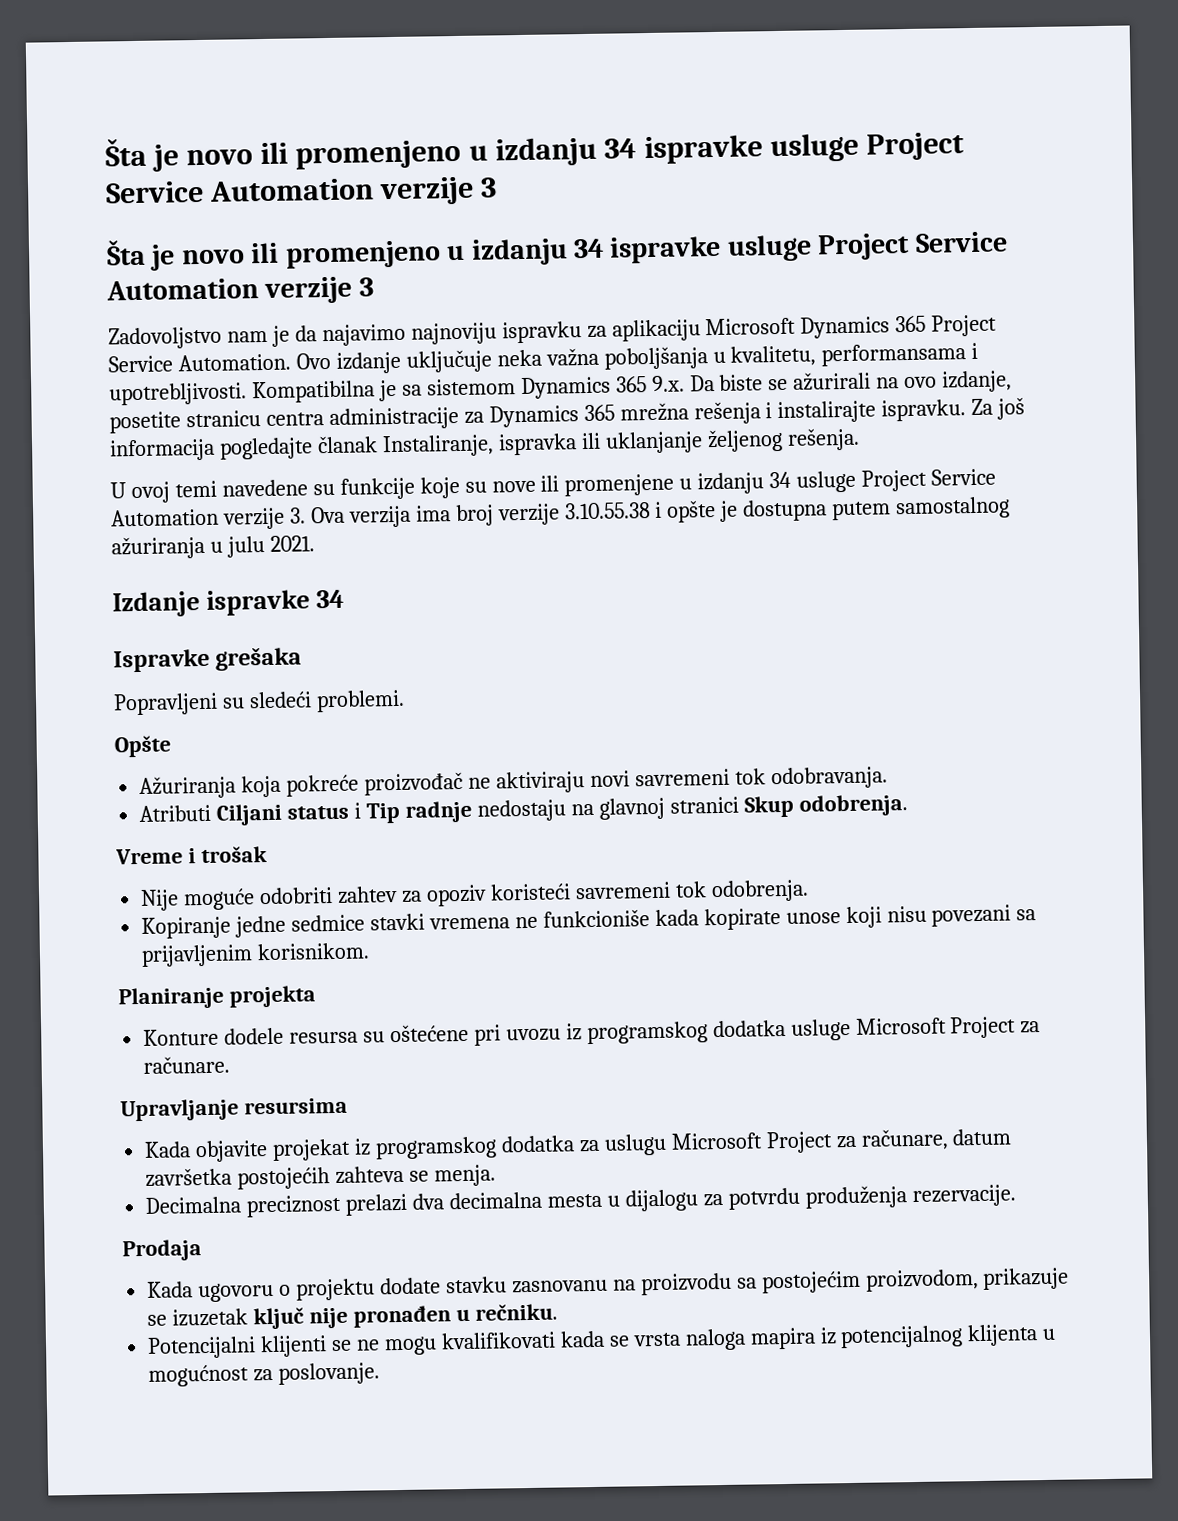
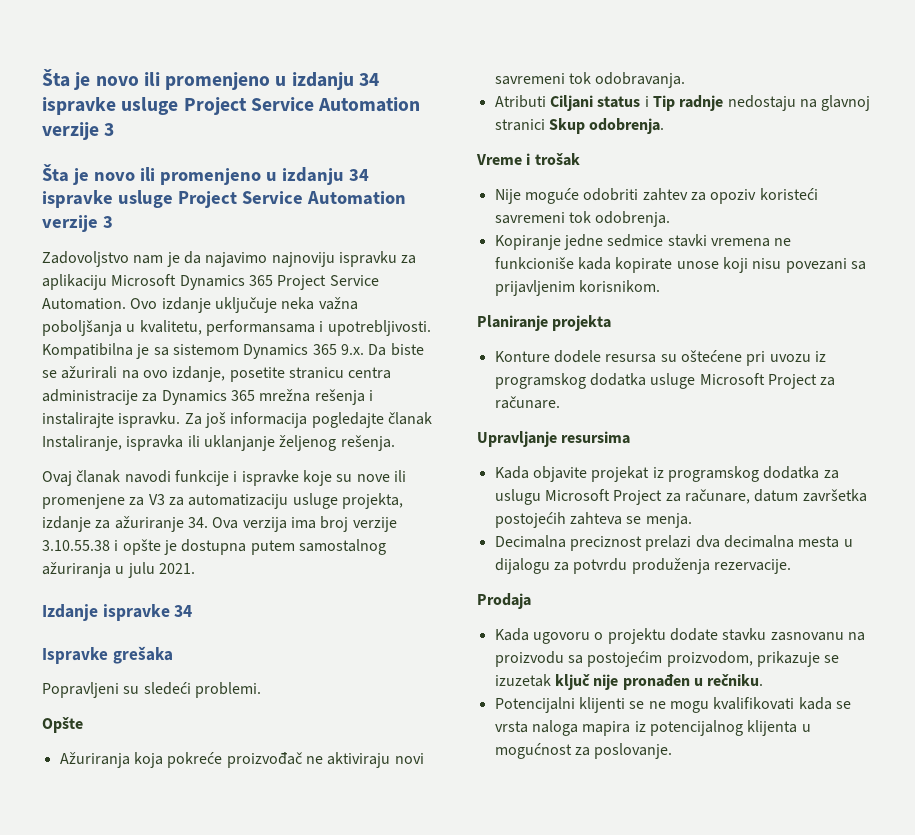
- U ovoj temi navedene su funkcije koje su nove ili promenjene u izdanju 34 usluge Project Service Automation verzije 3. Ova verzija ima broj verzije 3.10.55.38 i opšte je dostupna putem samostalnog ažuriranja u julu 2021.
+ Ovaj članak navodi funkcije i ispravke koje su nove ili promenjene za V3 za automatizaciju usluge projekta, izdanje za ažuriranje 34. Ova verzija ima broj verzije 3.10.55.38 i opšte je dostupna putem samostalnog ažuriranja u julu 2021.

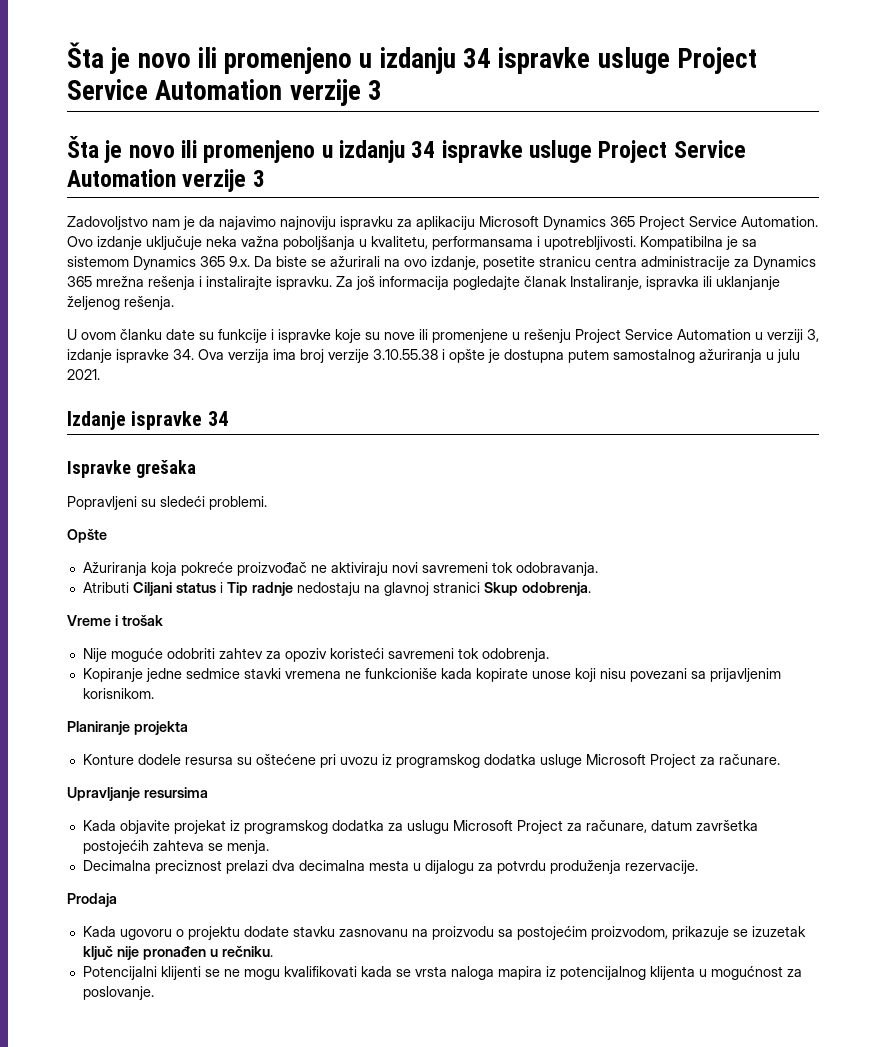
- Ovaj članak navodi funkcije i ispravke koje su nove ili promenjene za V3 za automatizaciju usluge projekta, izdanje za ažuriranje 34. Ova verzija ima broj verzije 3.10.55.38 i opšte je dostupna putem samostalnog ažuriranja u julu 2021.
+ U ovom članku date su funkcije i ispravke koje su nove ili promenjene u rešenju Project Service Automation u verziji 3, izdanje ispravke 34. Ova verzija ima broj verzije 3.10.55.38 i opšte je dostupna putem samostalnog ažuriranja u julu 2021.

